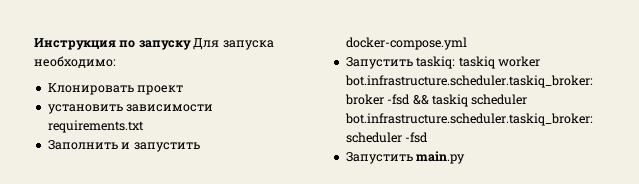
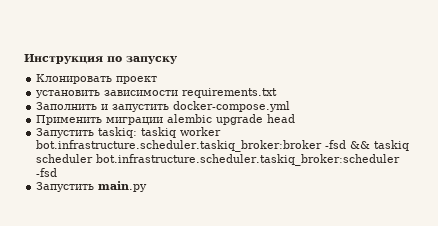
- Инструкция по запуску Для запуска необходимо:
+ Инструкция по запуску
+ Применить миграции alembic upgrade head

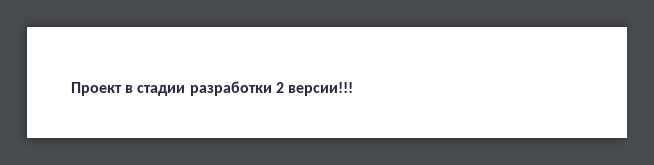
- Инструкция по запуску
- Клонировать проект
- установить зависимости requirements.txt
- Заполнить и запустить docker-compose.yml
- Применить миграции alembic upgrade head
- Запустить taskiq: taskiq worker bot.infrastructure.scheduler.taskiq_broker:broker -fsd && taskiq scheduler bot.infrastructure.scheduler.taskiq_broker:scheduler -fsd
- Запустить main.py
+ Проект в стадии разработки 2 версии!!!

